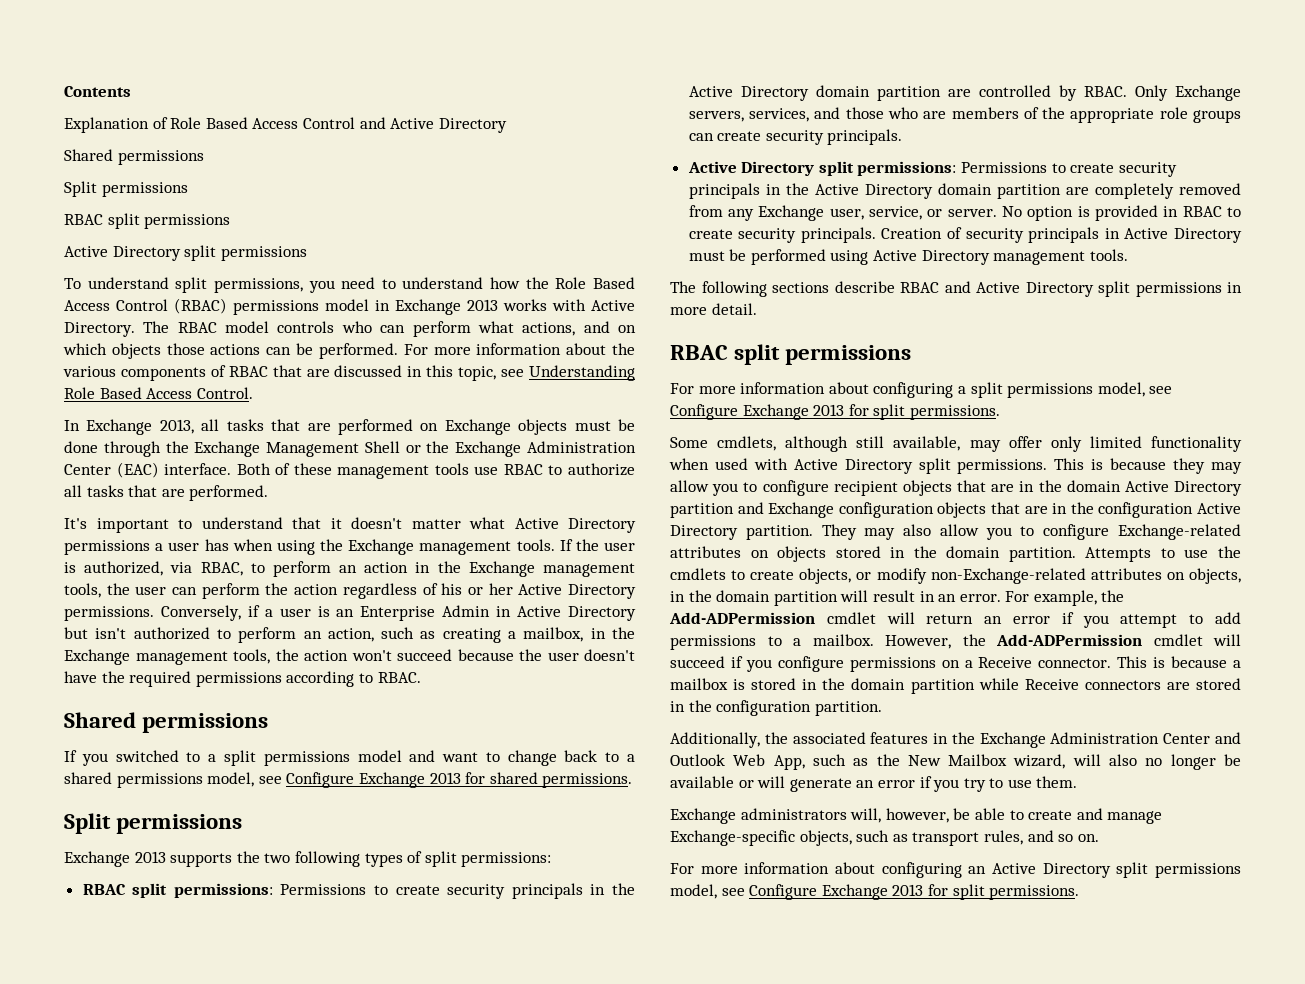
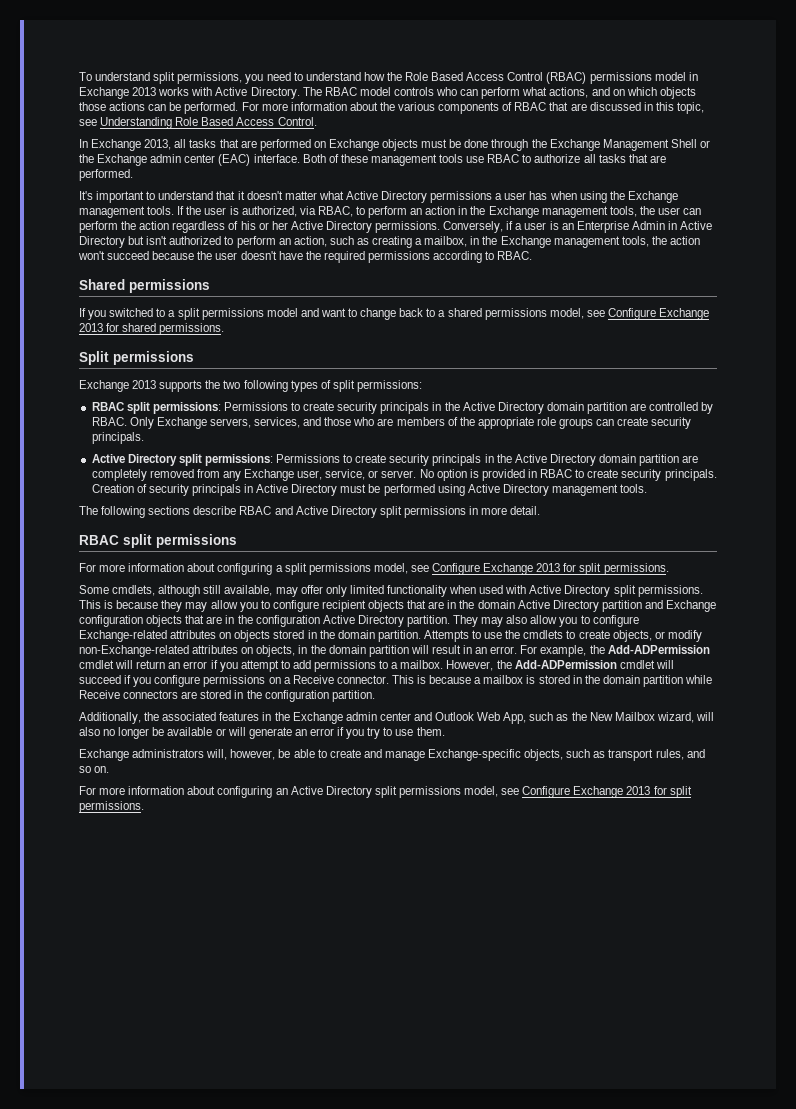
- Contents
- Explanation of Role Based Access Control and Active Directory
- Shared permissions
- Split permissions
- RBAC split permissions
- Active Directory split permissions
- In Exchange 2013, all tasks that are performed on Exchange objects must be done through the Exchange Management Shell or the Exchange Administration Center (EAC) interface.
+ In Exchange 2013, all tasks that are performed on Exchange objects must be done through the Exchange Management Shell or the Exchange admin center (EAC) interface.
- Additionally, the associated features in the Exchange Administration Center and Outlook Web App, such as the New Mailbox wizard, will also no longer be available or will generate an error if you try to use them.
+ Additionally, the associated features in the Exchange admin center and Outlook Web App, such as the New Mailbox wizard, will also no longer be available or will generate an error if you try to use them.

